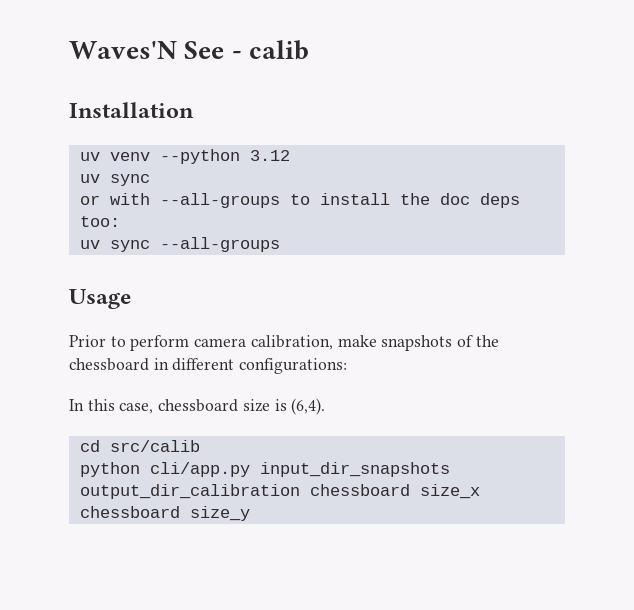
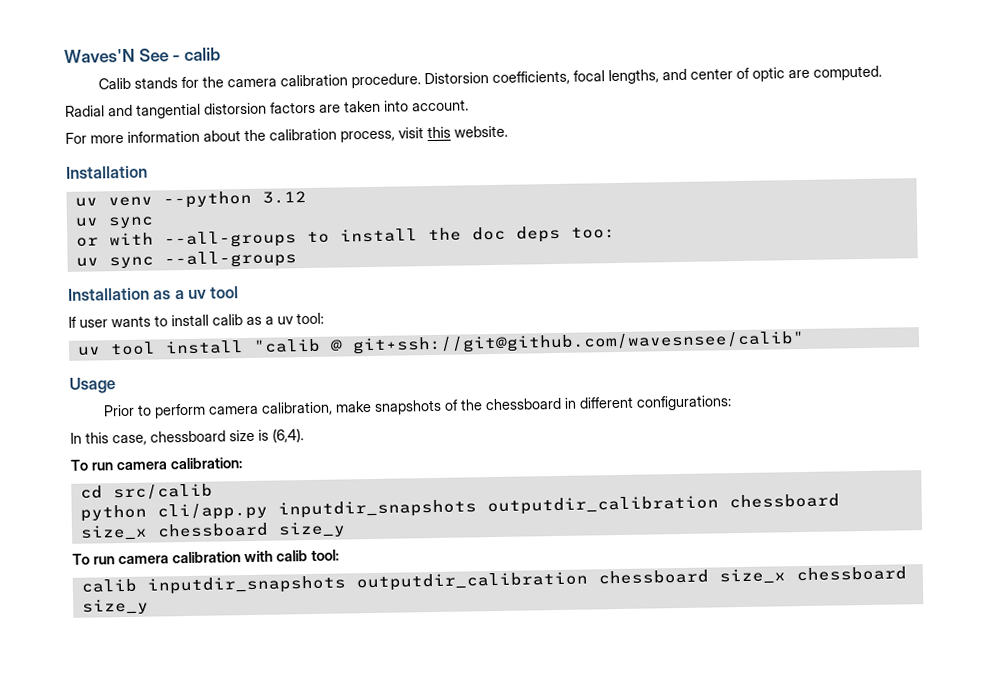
+ Calib stands for the camera calibration procedure. Distorsion coefficients, focal lengths, and center of optic are computed.
+ Radial and tangential distorsion factors are taken into account.
+ For more information about the calibration process, visit this website.
+ Installation as a uv tool
+ If user wants to install calib as a uv tool:
+ uv tool install "calib @ git+ssh://git@github.com/wavesnsee/calib"
+ To run camera calibration:
- python cli/app.py input_dir_snapshots output_dir_calibration chessboard size_x chessboard size_y
+ python cli/app.py inputdir_snapshots outputdir_calibration chessboard size_x chessboard size_y
+ To run camera calibration with calib tool:
+ calib inputdir_snapshots outputdir_calibration chessboard size_x chessboard size_y

